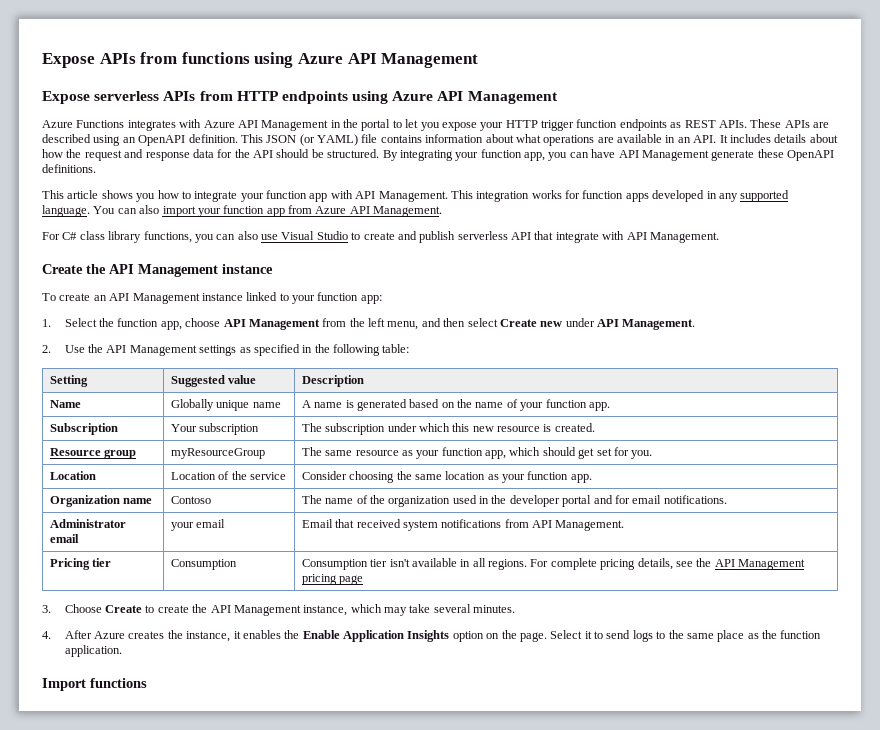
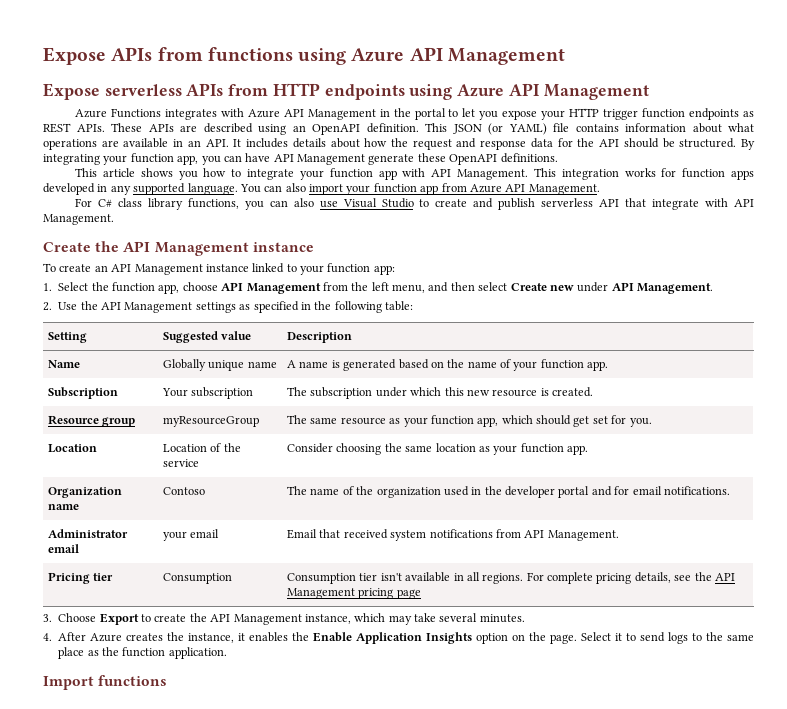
- 3. Choose Create to create the API Management instance, which may take several minutes.
+ 3. Choose Export to create the API Management instance, which may take several minutes.

